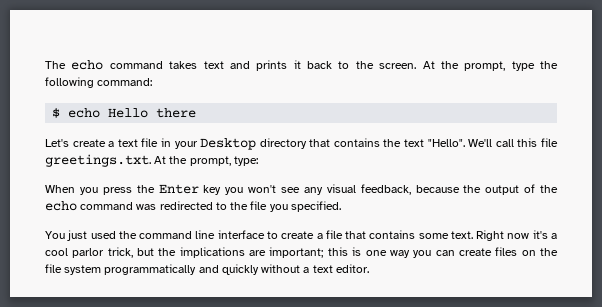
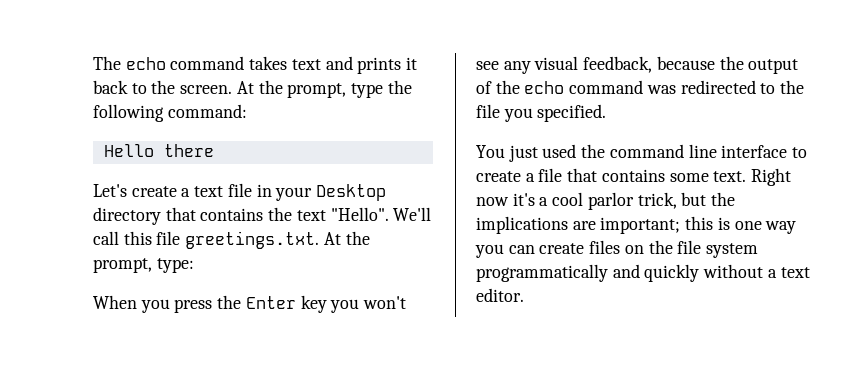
- $ echo Hello there
+ Hello there

